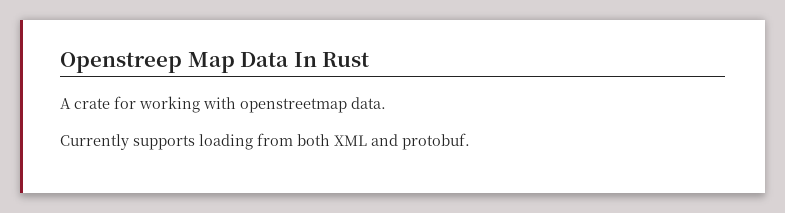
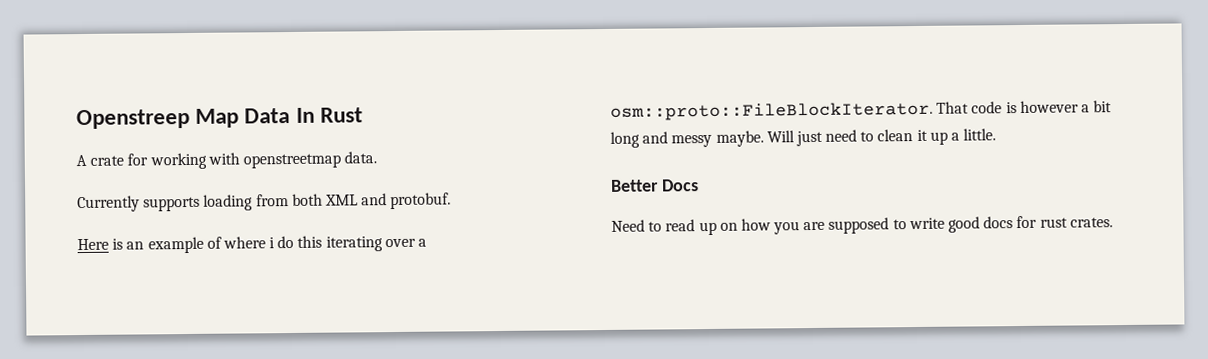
+ Here is an example of where i do this iterating over a osm::proto::FileBlockIterator. That code is however a bit long and messy maybe. Will just need to clean it up a little.
+ Better Docs
+ Need to read up on how you are supposed to write good docs for rust crates.

